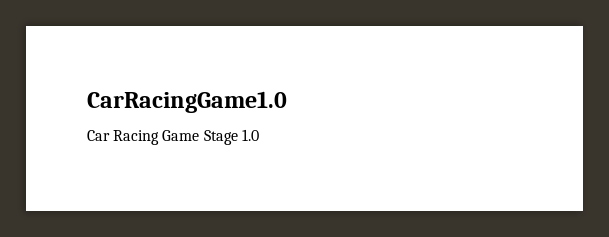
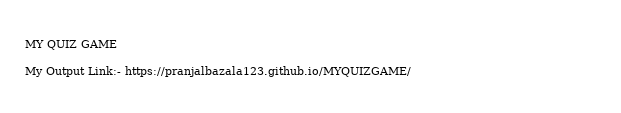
- CarRacingGame1.0
- Car Racing Game Stage 1.0
+ MY QUIZ GAME
+ My Output Link:- https://pranjalbazala123.github.io/MYQUIZGAME/

